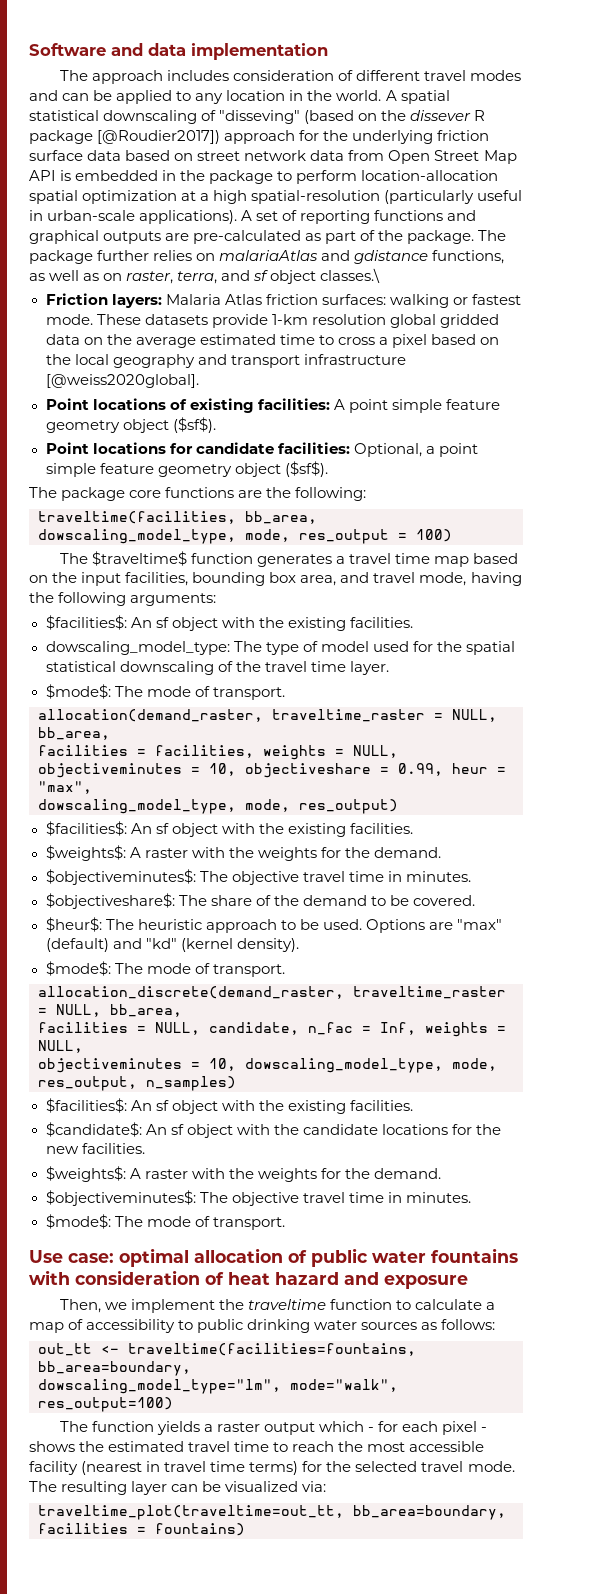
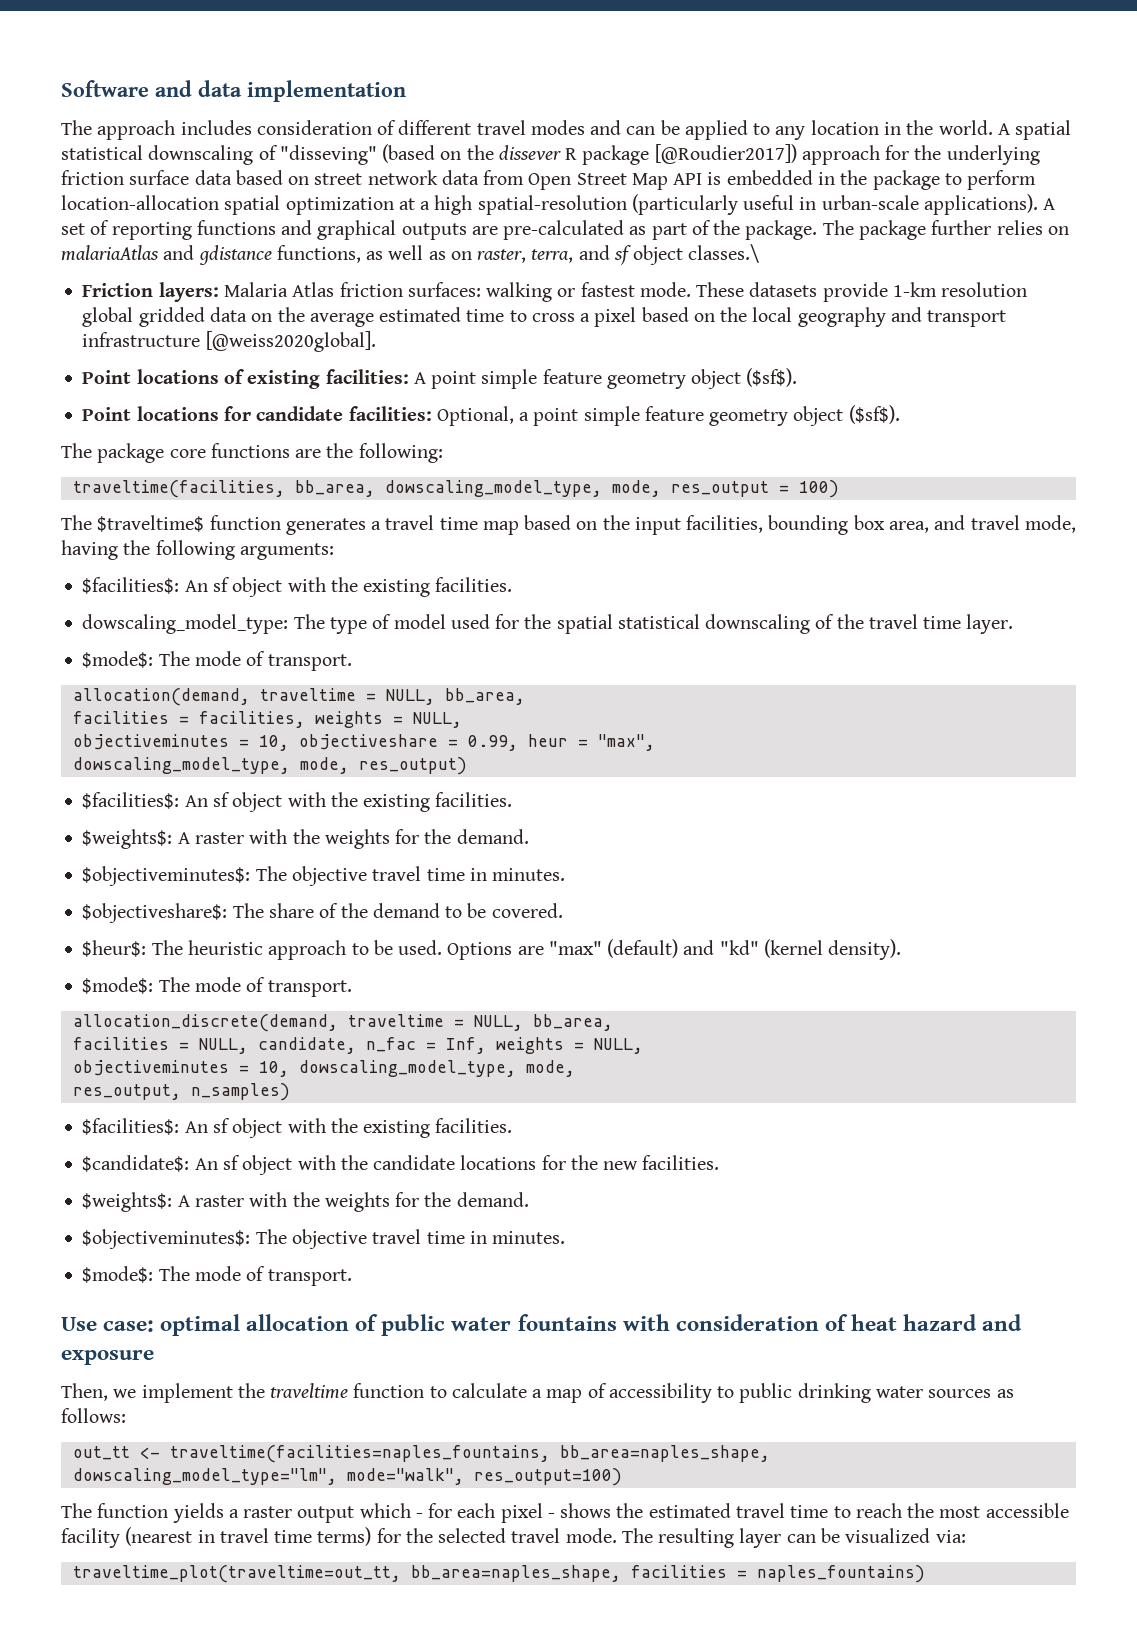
- allocation(demand_raster, traveltime_raster = NULL, bb_area,
+ allocation(demand, traveltime = NULL, bb_area,
- allocation_discrete(demand_raster, traveltime_raster = NULL, bb_area,
+ allocation_discrete(demand, traveltime = NULL, bb_area,
- out_tt <- traveltime(facilities=fountains, bb_area=boundary,
+ out_tt <- traveltime(facilities=naples_fountains, bb_area=naples_shape,
- traveltime_plot(traveltime=out_tt, bb_area=boundary, facilities = fountains)
+ traveltime_plot(traveltime=out_tt, bb_area=naples_shape, facilities = naples_fountains)

